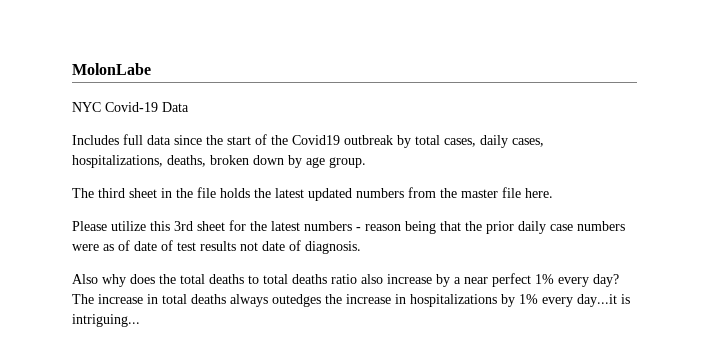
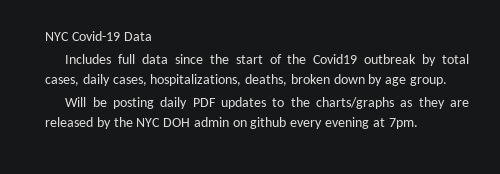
- MolonLabe
- The third sheet in the file holds the latest updated numbers from the master file here.
- Please utilize this 3rd sheet for the latest numbers - reason being that the prior daily case numbers were as of date of test results not date of diagnosis.
- Also why does the total deaths to total deaths ratio also increase by a near perfect 1% every day? The increase in total deaths always outedges the increase in hospitalizations by 1% every day...it is intriguing...
+ Will be posting daily PDF updates to the charts/graphs as they are released by the NYC DOH admin on github every evening at 7pm.

